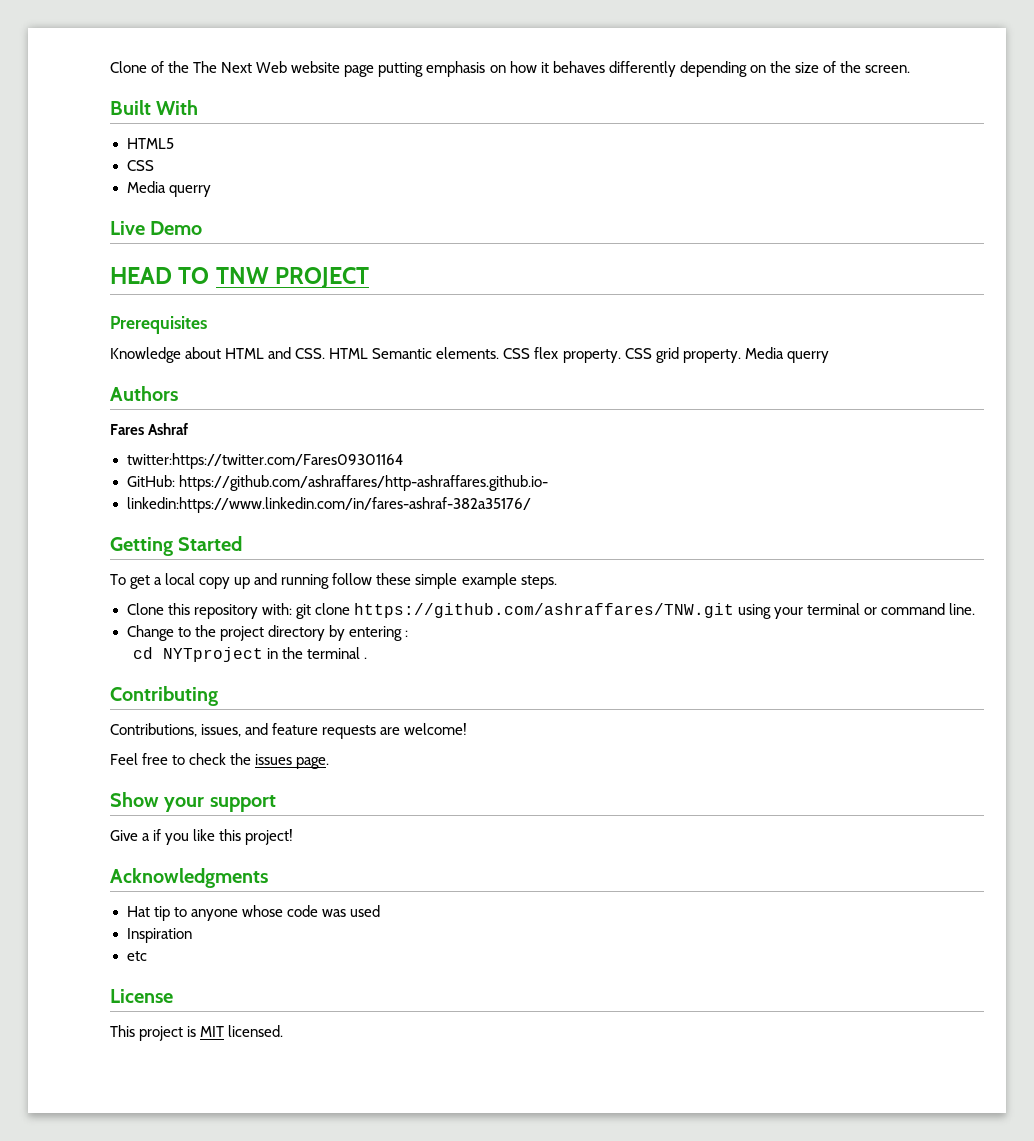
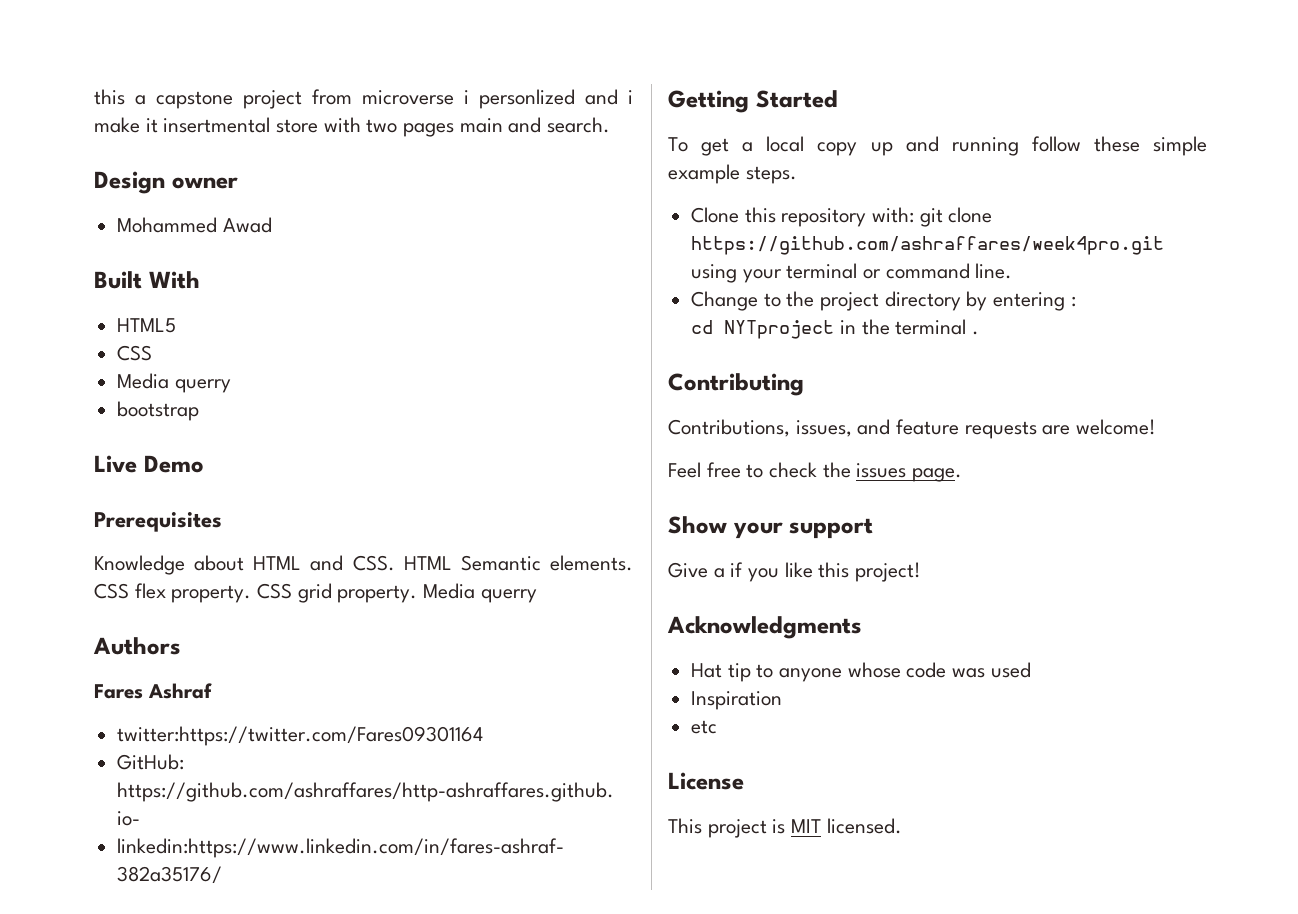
- Clone of the The Next Web website page putting emphasis on how it behaves differently depending on the size of the screen.
+ this a capstone project from microverse i personlized and i make it insertmental store with two pages main and search.
+ Design owner
+ Mohammed Awad
+ bootstrap
- HEAD TO TNW PROJECT
- Clone this repository with: git clone https://github.com/ashraffares/TNW.git using your terminal or command line.
+ Clone this repository with: git clone https://github.com/ashraffares/week4pro.git using your terminal or command line.

